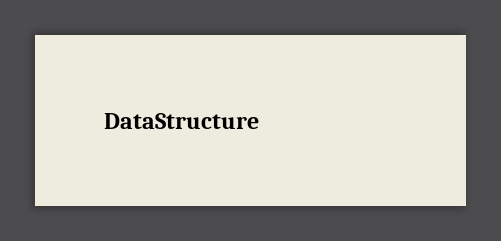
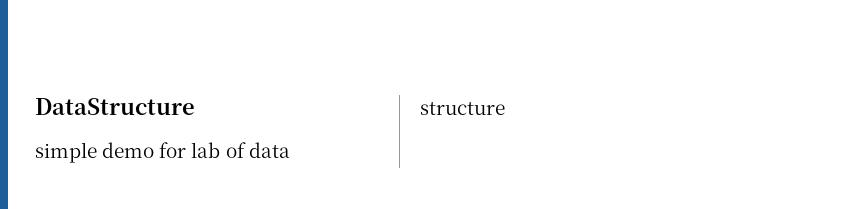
+ simple demo for lab of data structure

